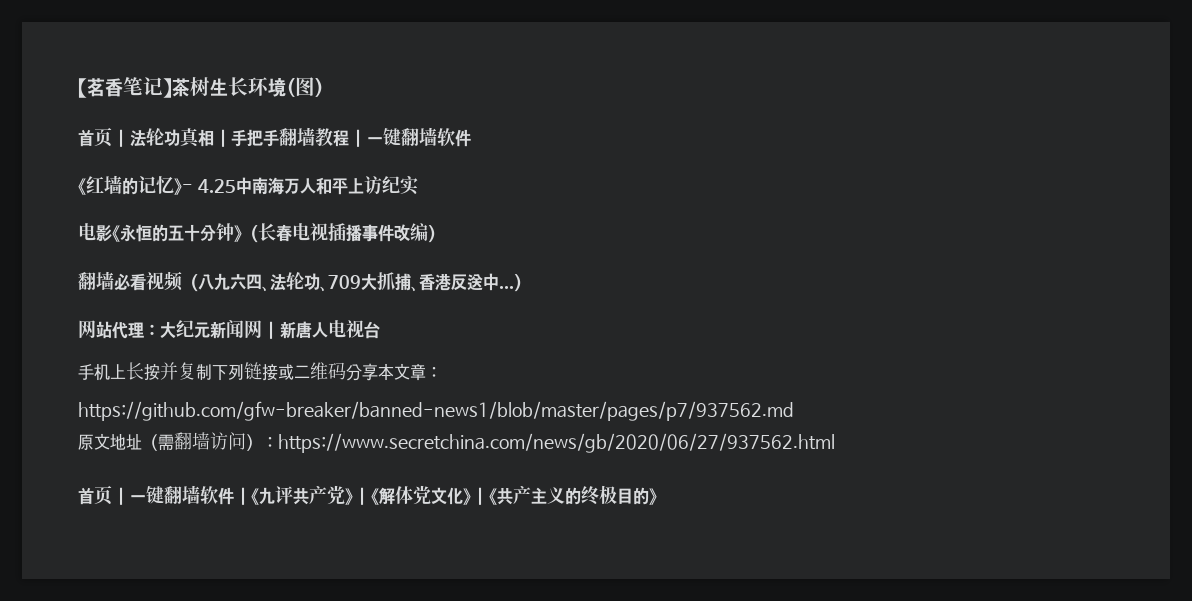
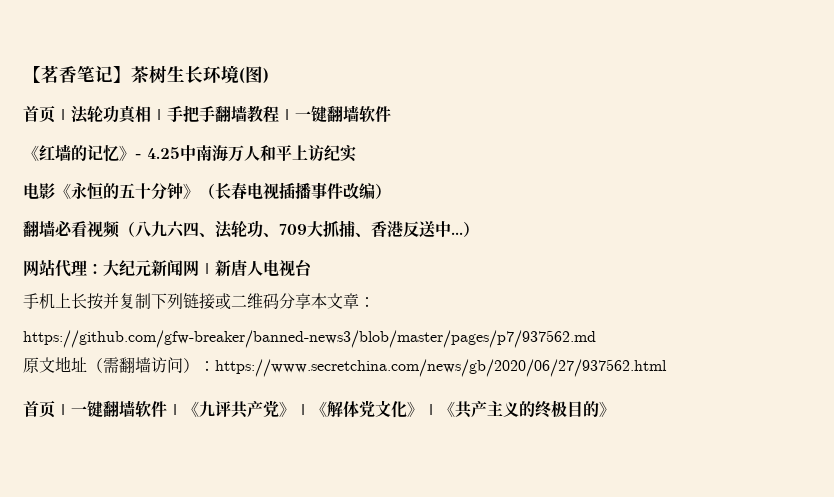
- https://github.com/gfw-breaker/banned-news1/blob/master/pages/p7/937562.md
+ https://github.com/gfw-breaker/banned-news3/blob/master/pages/p7/937562.md

